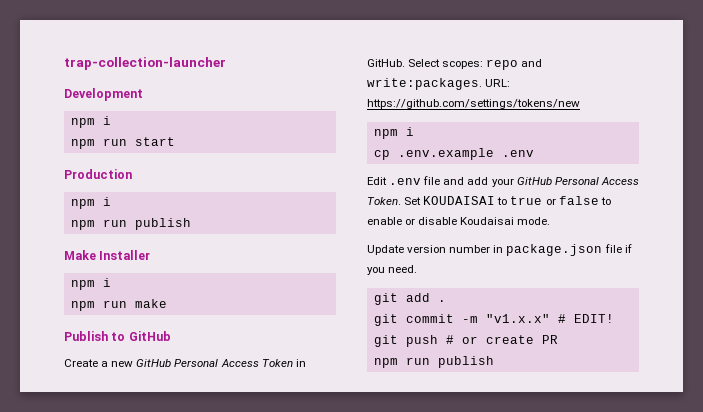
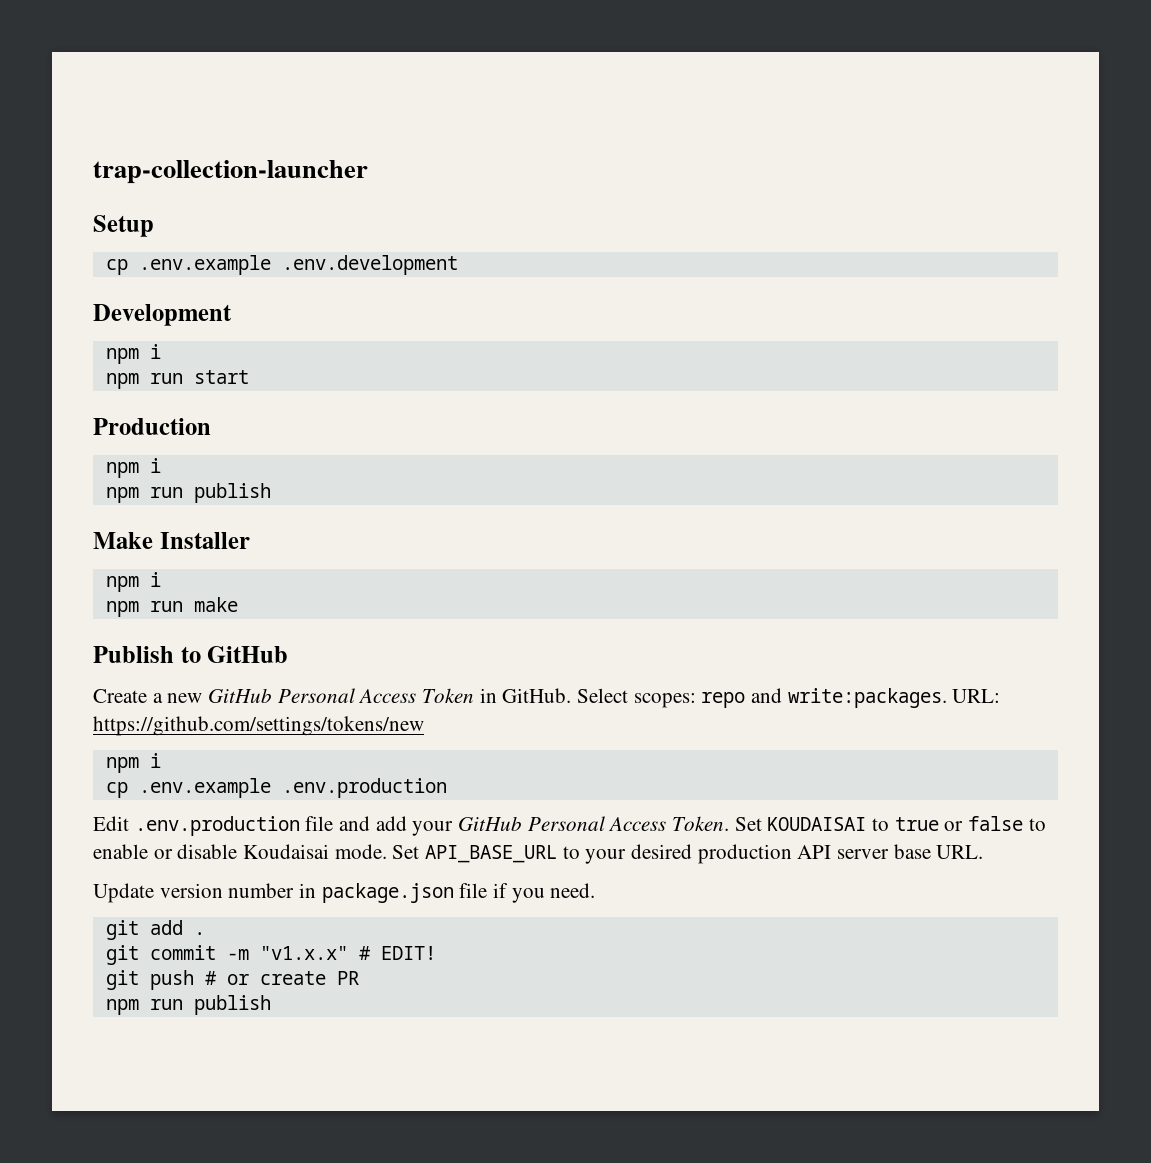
+ Setup
+ cp .env.example .env.development
- cp .env.example .env
+ cp .env.example .env.production
- Edit .env file and add your GitHub Personal Access Token.
+ Edit .env.production file and add your GitHub Personal Access Token.
+ Set API_BASE_URL to your desired production API server base URL.

